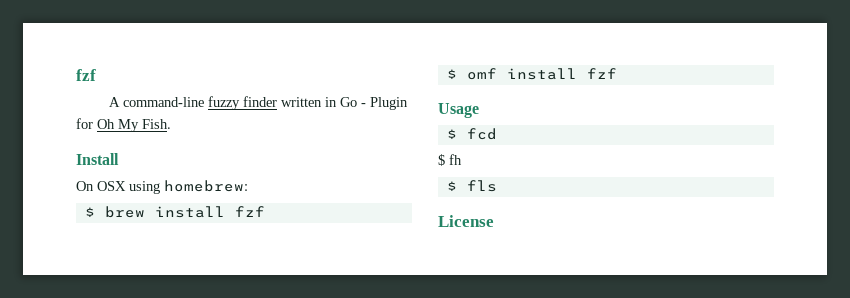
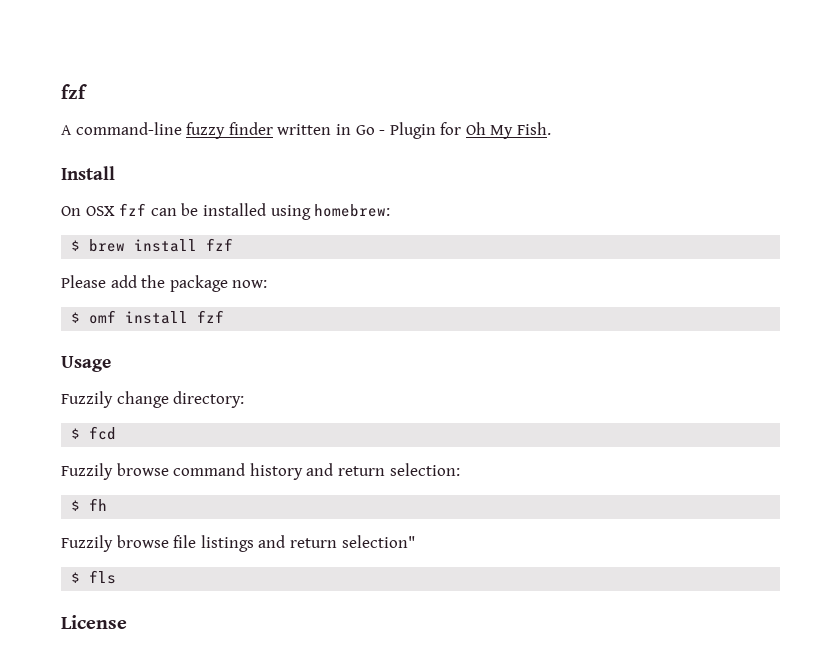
- On OSX using homebrew:
+ On OSX fzf can be installed using homebrew:
+ Please add the package now:
+ Fuzzily change directory:
+ Fuzzily browse command history and return selection:
  $ fh
+ Fuzzily browse file listings and return selection"

